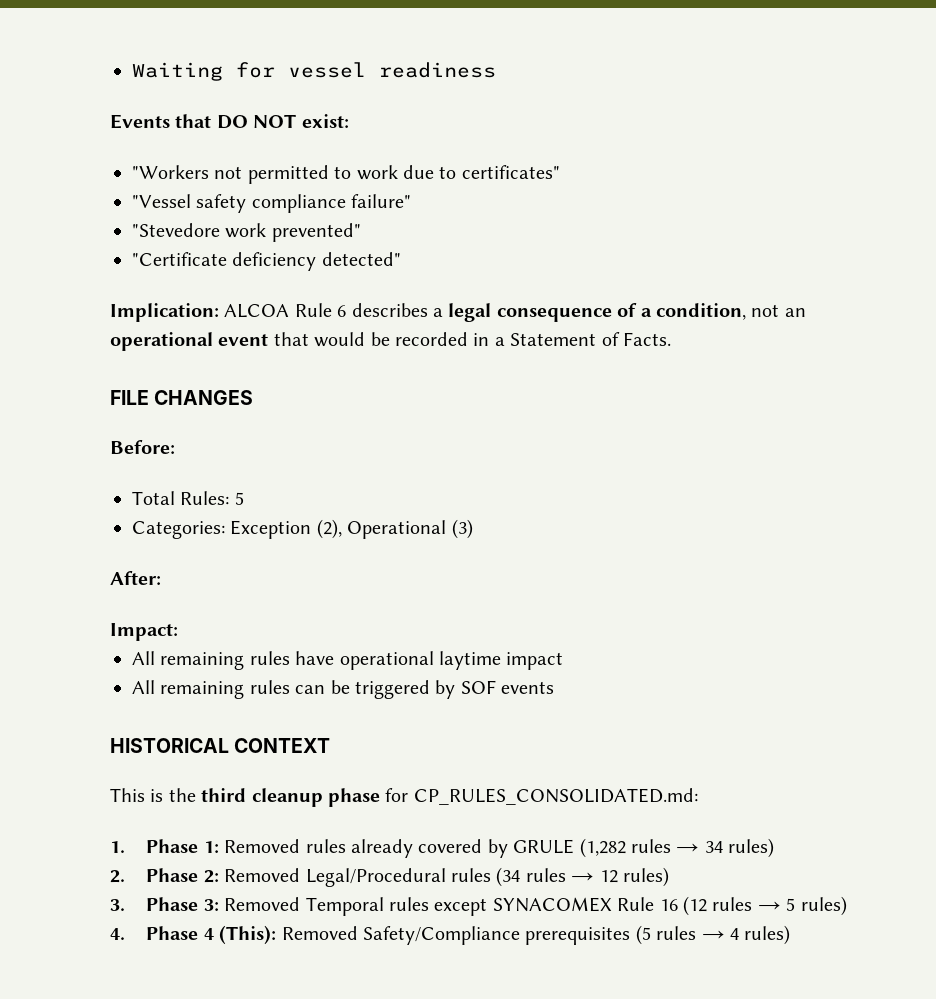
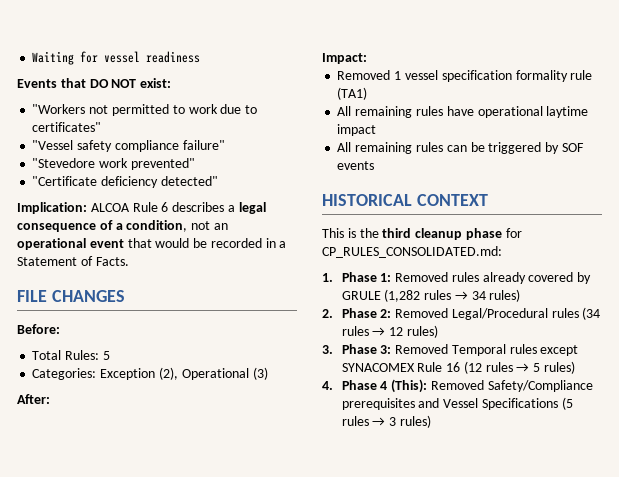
+ Removed 1 vessel specification formality rule (TA1)
- 4. Phase 4 (This): Removed Safety/Compliance prerequisites (5 rules → 4 rules)
+ 4. Phase 4 (This): Removed Safety/Compliance prerequisites and Vessel Specifications (5 rules → 3 rules)

